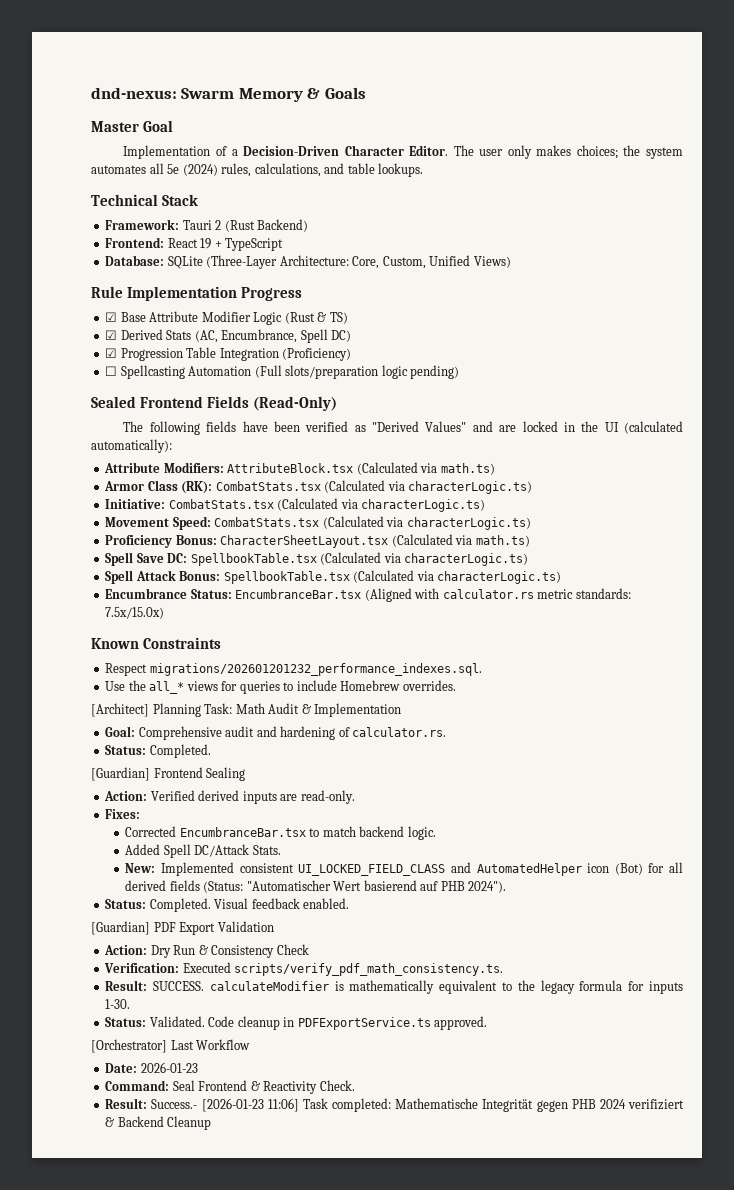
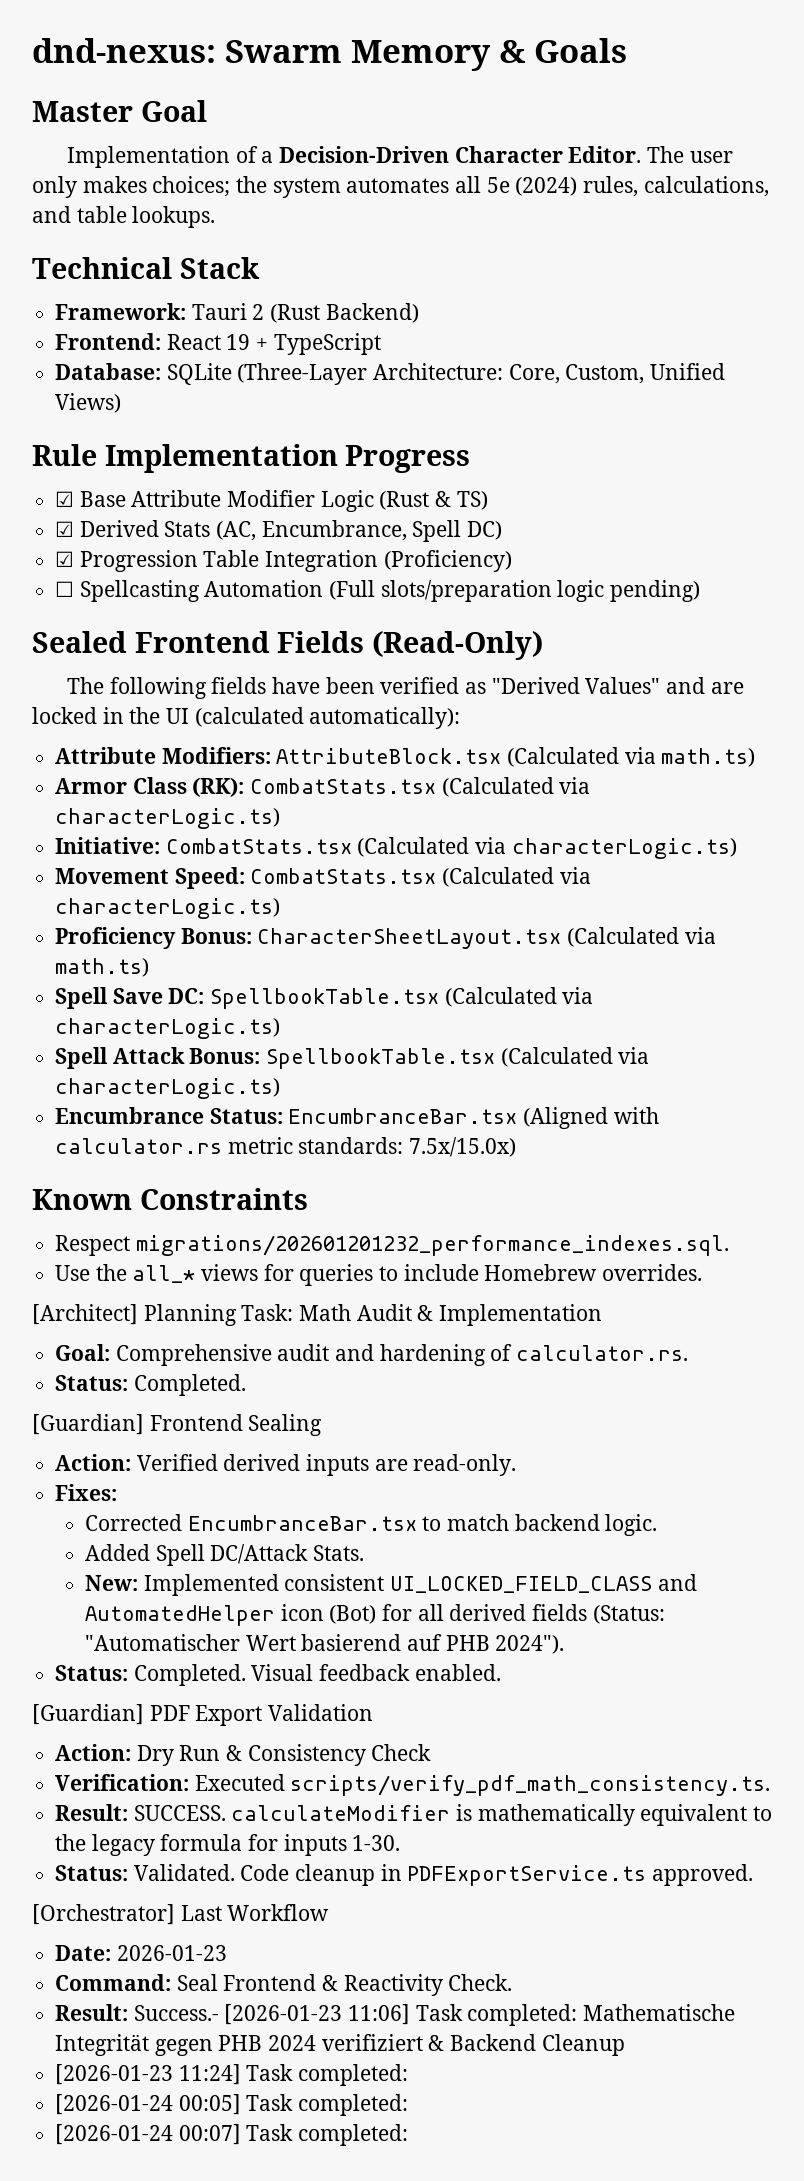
+ [2026-01-23 11:24] Task completed:
+ [2026-01-24 00:05] Task completed:
+ [2026-01-24 00:07] Task completed:

